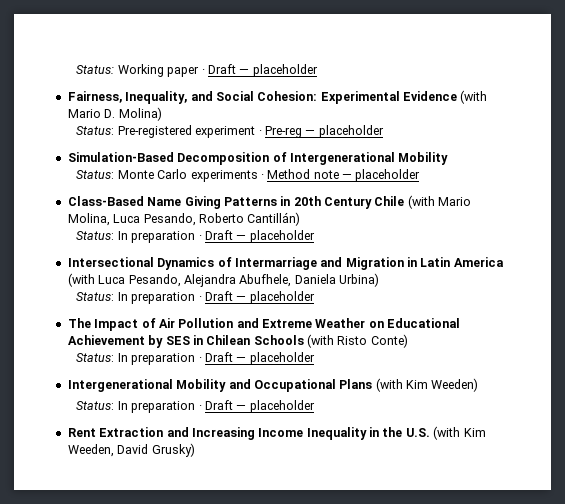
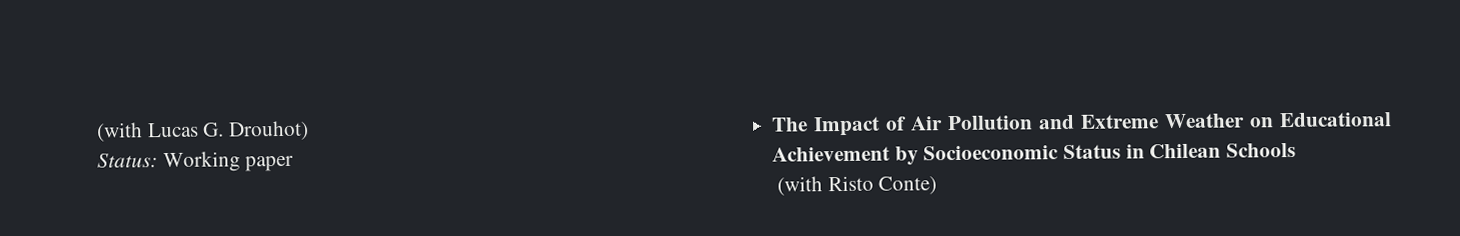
+ (with Lucas G. Drouhot)
- Status: Working paper · Draft — placeholder
- Fairness, Inequality, and Social Cohesion: Experimental Evidence (with Mario D. Molina)
- Status: Pre-registered experiment · Pre-reg — placeholder
- Simulation-Based Decomposition of Intergenerational Mobility
- Status: Monte Carlo experiments · Method note — placeholder
- Class-Based Name Giving Patterns in 20th Century Chile (with Mario Molina, Luca Pesando, Roberto Cantillán)
- Status: In preparation · Draft — placeholder
- Intersectional Dynamics of Intermarriage and Migration in Latin America (with Luca Pesando, Alejandra Abufhele, Daniela Urbina)
- Status: In preparation · Draft — placeholder
+ Status: Working paper
- The Impact of Air Pollution and Extreme Weather on Educational Achievement by SES in Chilean Schools (with Risto Conte)
- Status: In preparation · Draft — placeholder
- Intergenerational Mobility and Occupational Plans (with Kim Weeden)
- Status: In preparation · Draft — placeholder
- Rent Extraction and Increasing Income Inequality in the U.S. (with Kim Weeden, David Grusky)
+ The Impact of Air Pollution and Extreme Weather on Educational Achievement by Socioeconomic Status in Chilean Schools
+ (with Risto Conte)

